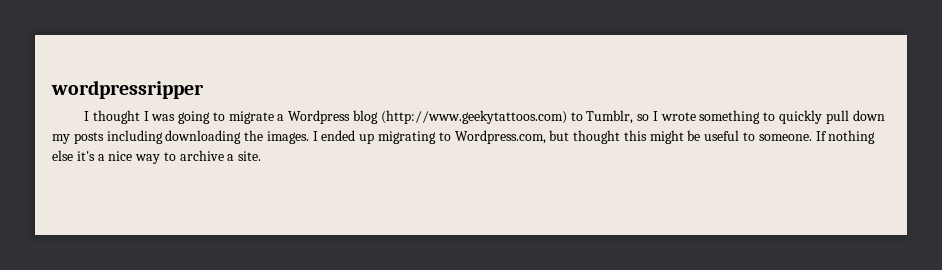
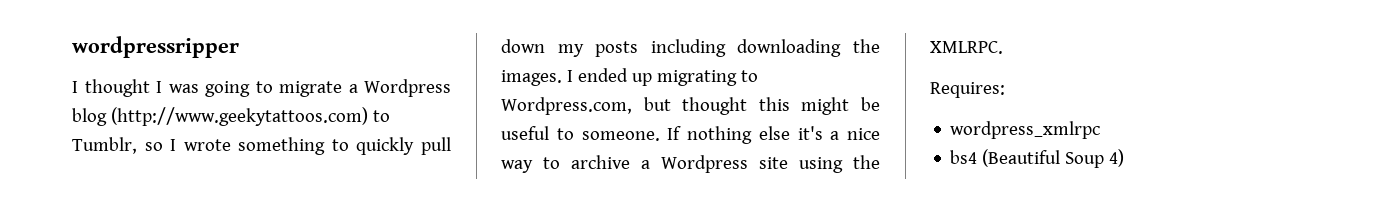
- If nothing else it's a nice way to archive a site.
+ If nothing else it's a nice way to archive a Wordpress site using the XMLRPC.
+ Requires:
+ wordpress_xmlrpc
+ bs4 (Beautiful Soup 4)

